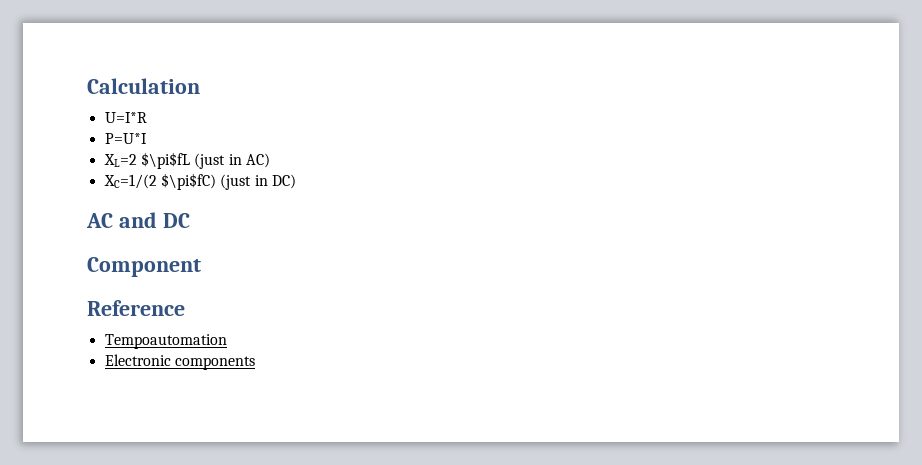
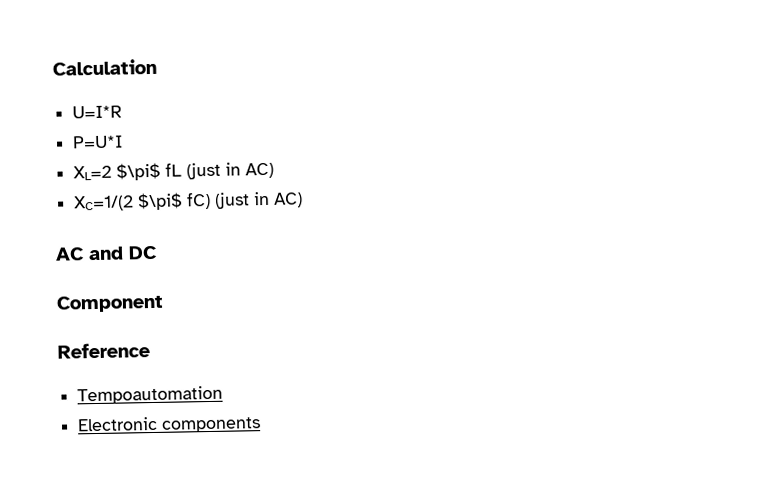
- XL=2 $\pi$fL (just in AC)
+ XL=2 $\pi$ fL (just in AC)
- XC=1/(2 $\pi$fC) (just in DC)
+ XC=1/(2 $\pi$ fC) (just in AC)

